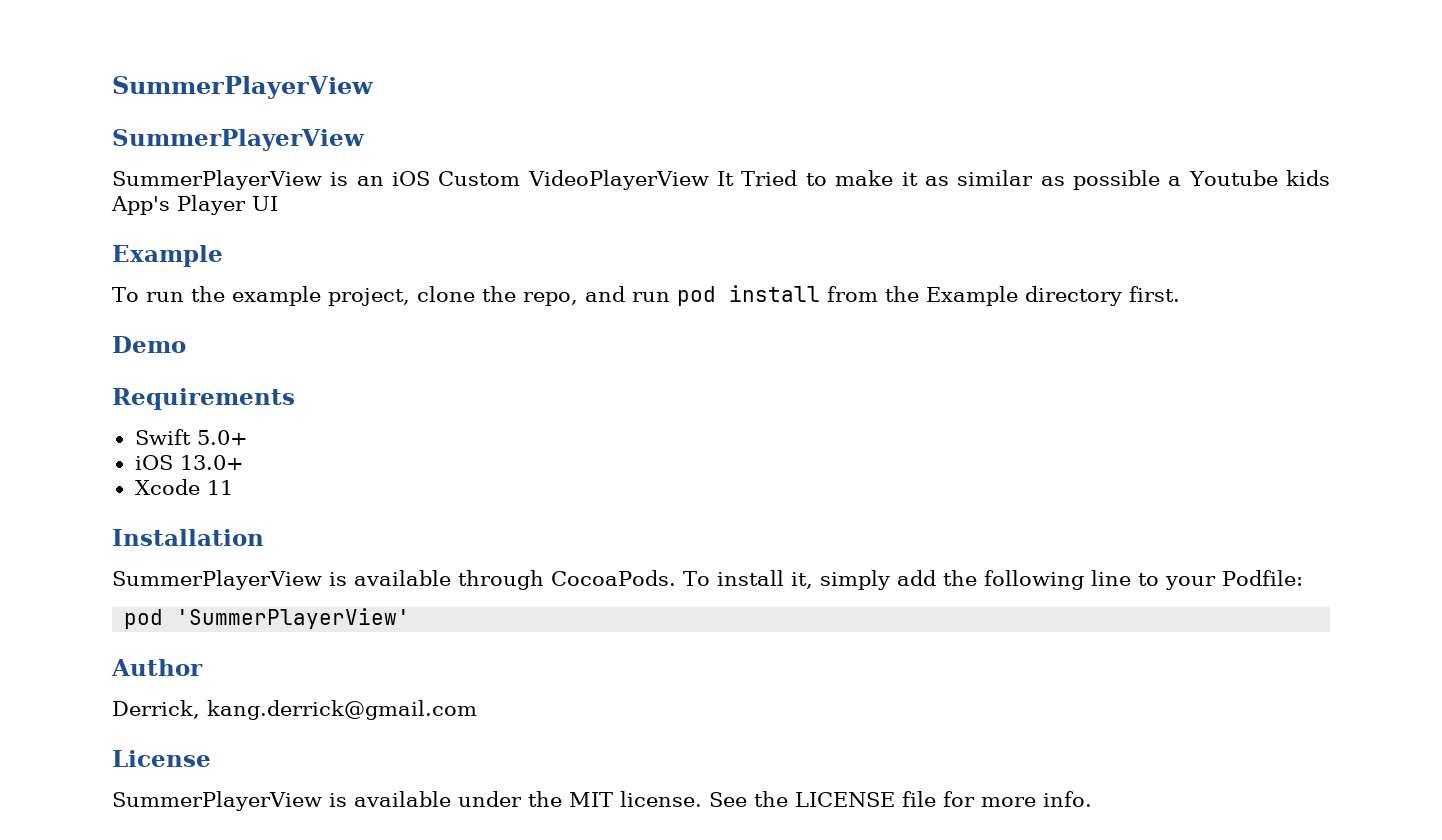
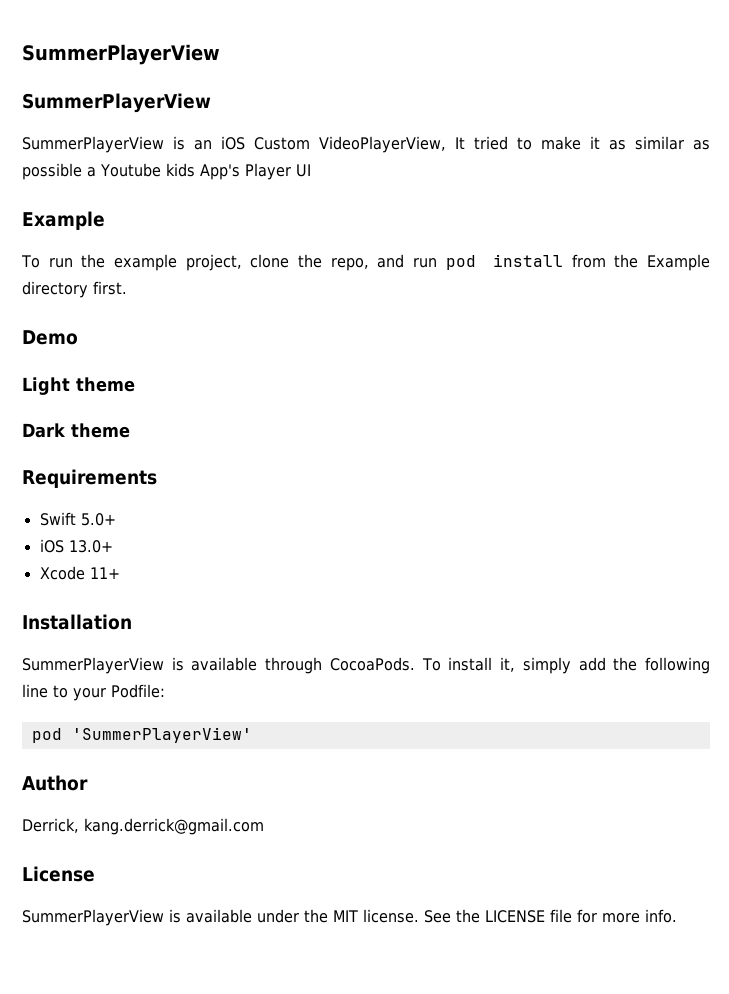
- SummerPlayerView is an iOS Custom VideoPlayerView It Tried to make it as similar as possible a Youtube kids App's Player UI
+ SummerPlayerView is an iOS Custom VideoPlayerView, It tried to make it as similar as possible a Youtube kids App's Player UI
+ Light theme
+ Dark theme
- Xcode 11
+ Xcode 11+

